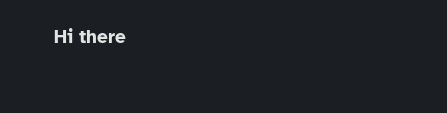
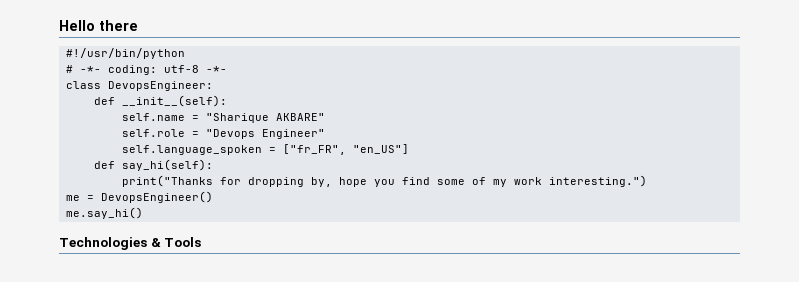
- Hi there
+ Hello there
+ #!/usr/bin/python
+ # -*- coding: utf-8 -*-
+ class DevopsEngineer:
+ def __init__(self):
+ self.name = "Sharique AKBARE"
+ self.role = "Devops Engineer"
+ self.language_spoken = ["fr_FR", "en_US"]
+ def say_hi(self):
+ print("Thanks for dropping by, hope you find some of my work interesting.")
+ me = DevopsEngineer()
+ me.say_hi()
+ Technologies & Tools

